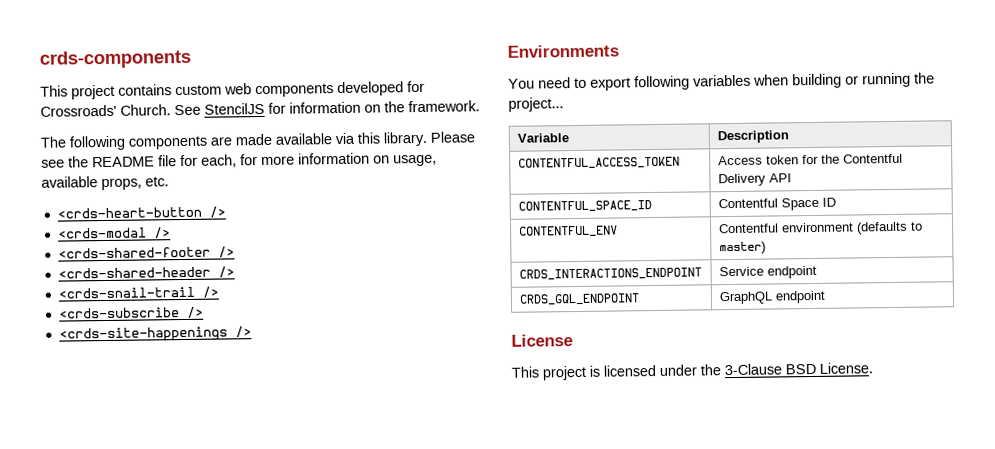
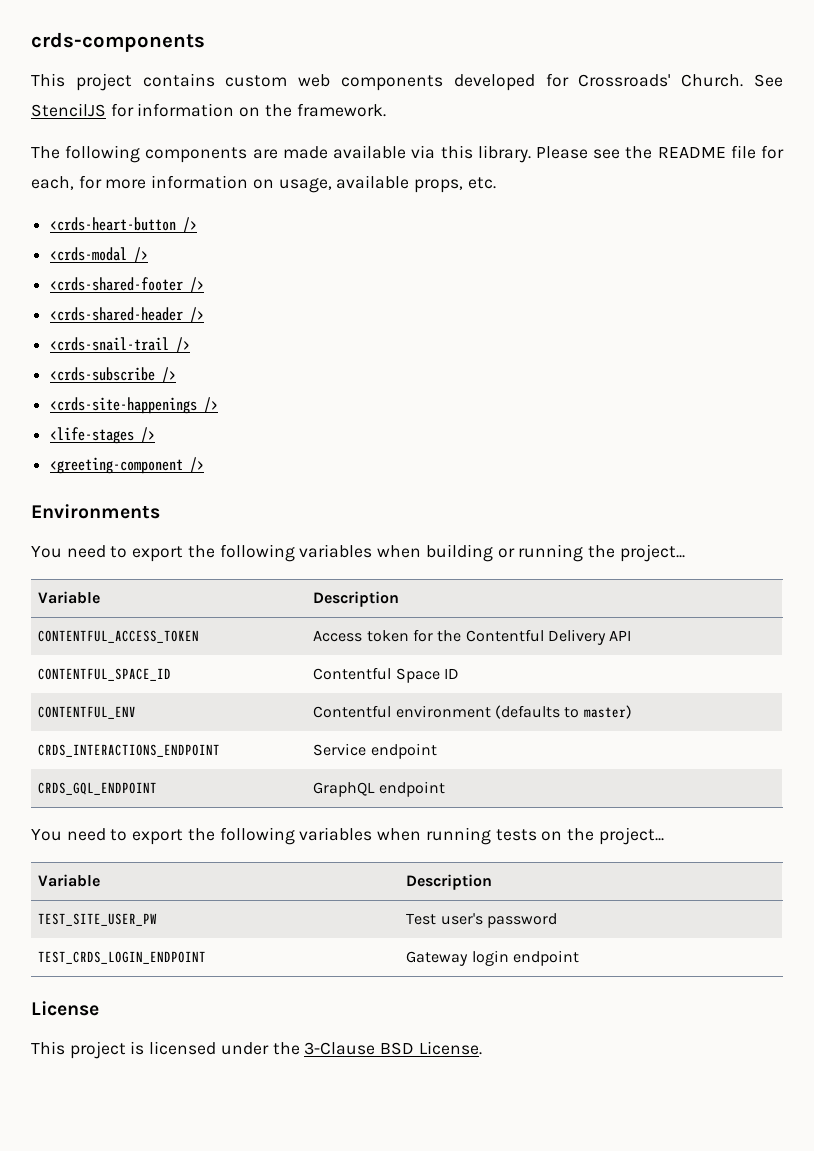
+ <life-stages />
+ <greeting-component />
- You need to export following variables when building or running the project...
+ You need to export the following variables when building or running the project...
+ You need to export the following variables when running tests on the project...
+ Variable | Description
+ TEST_SITE_USER_PW | Test user's password
+ TEST_CRDS_LOGIN_ENDPOINT | Gateway login endpoint

